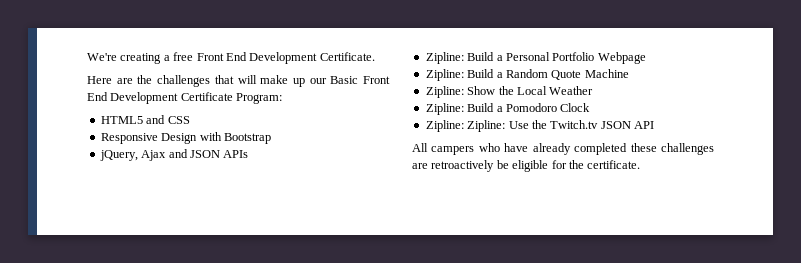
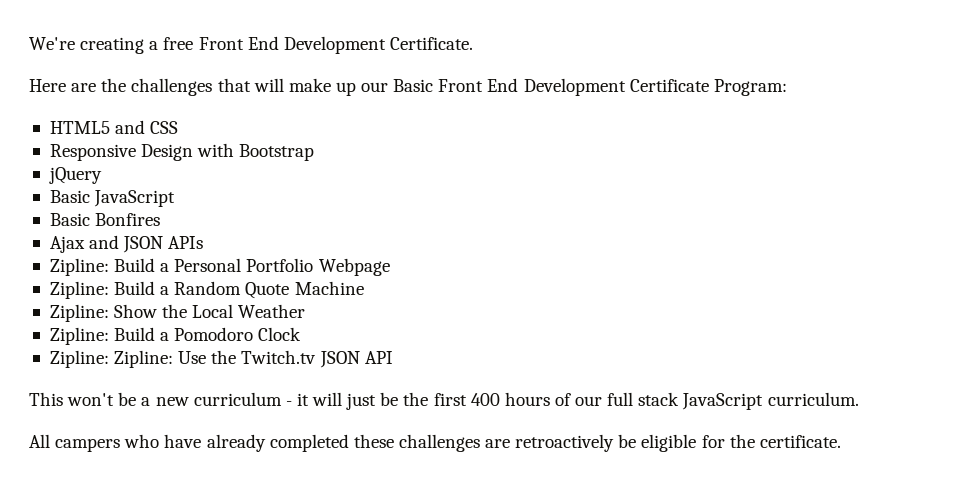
- jQuery, Ajax and JSON APIs
+ jQuery
+ Basic JavaScript
+ Basic Bonfires
+ Ajax and JSON APIs
+ This won't be a new curriculum - it will just be the first 400 hours of our full stack JavaScript curriculum.

